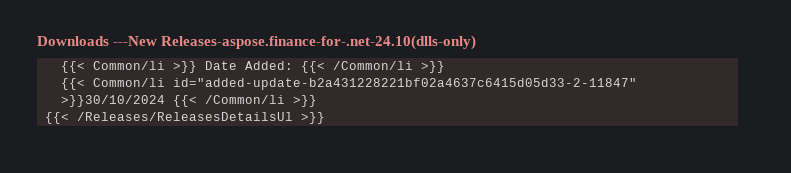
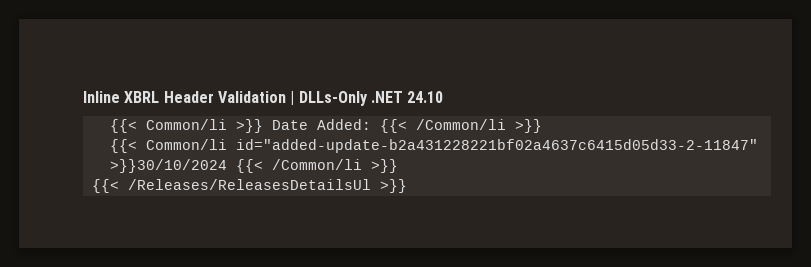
- Downloads ---New Releases-aspose.finance-for-.net-24.10(dlls-only)
+ Inline XBRL Header Validation | DLLs-Only .NET 24.10

